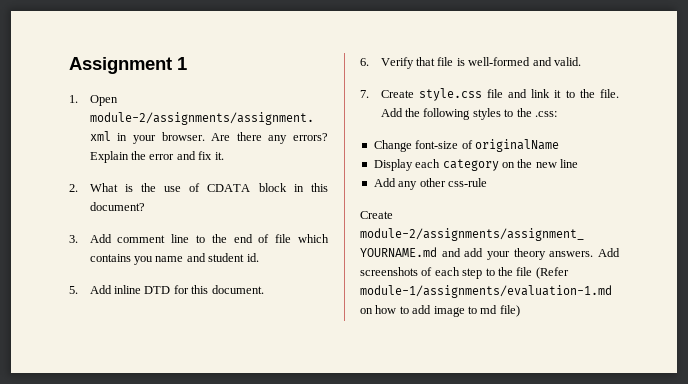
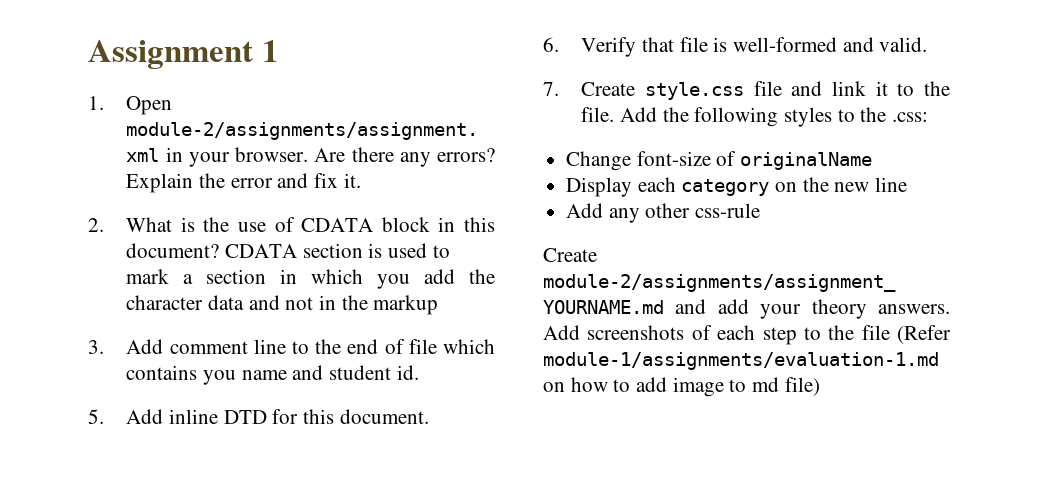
+ CDATA section is used to mark a section in which you add the character data and not in the markup

